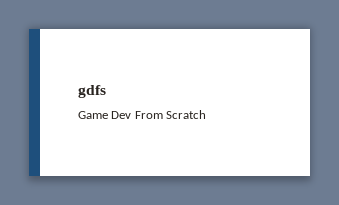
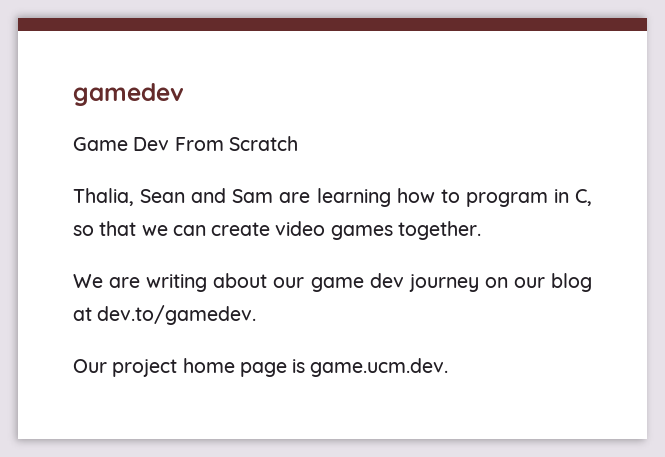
- gdfs
+ gamedev
+ Thalia, Sean and Sam are learning how to program in C, so that we can create video games together.
+ We are writing about our game dev journey on our blog at dev.to/gamedev.
+ Our project home page is game.ucm.dev.

